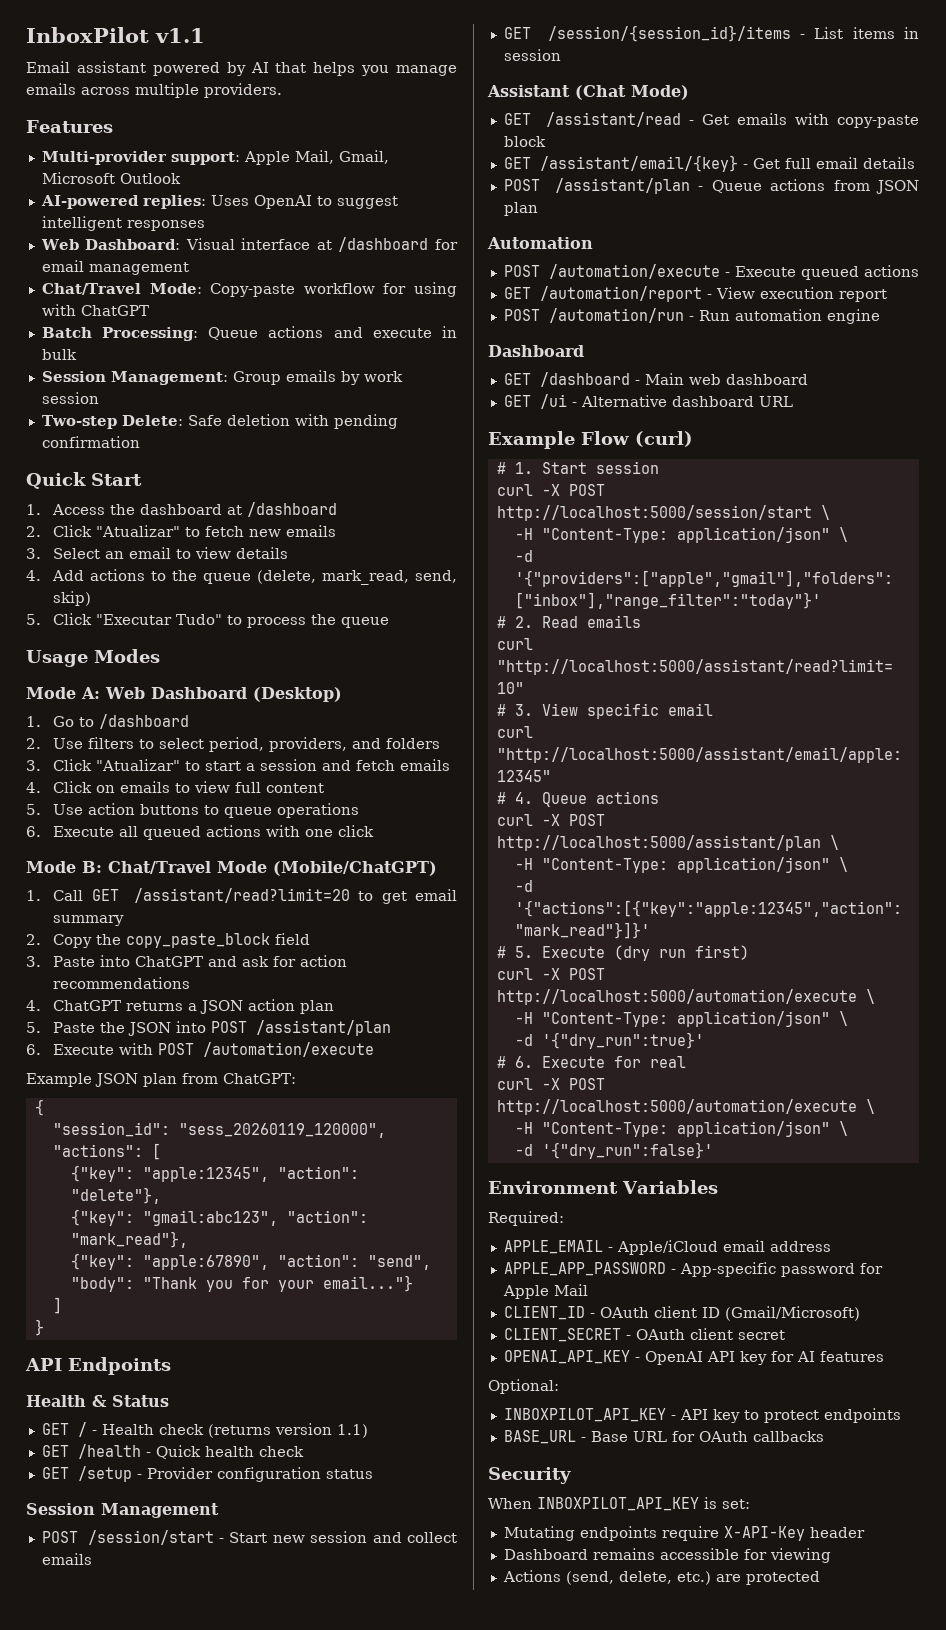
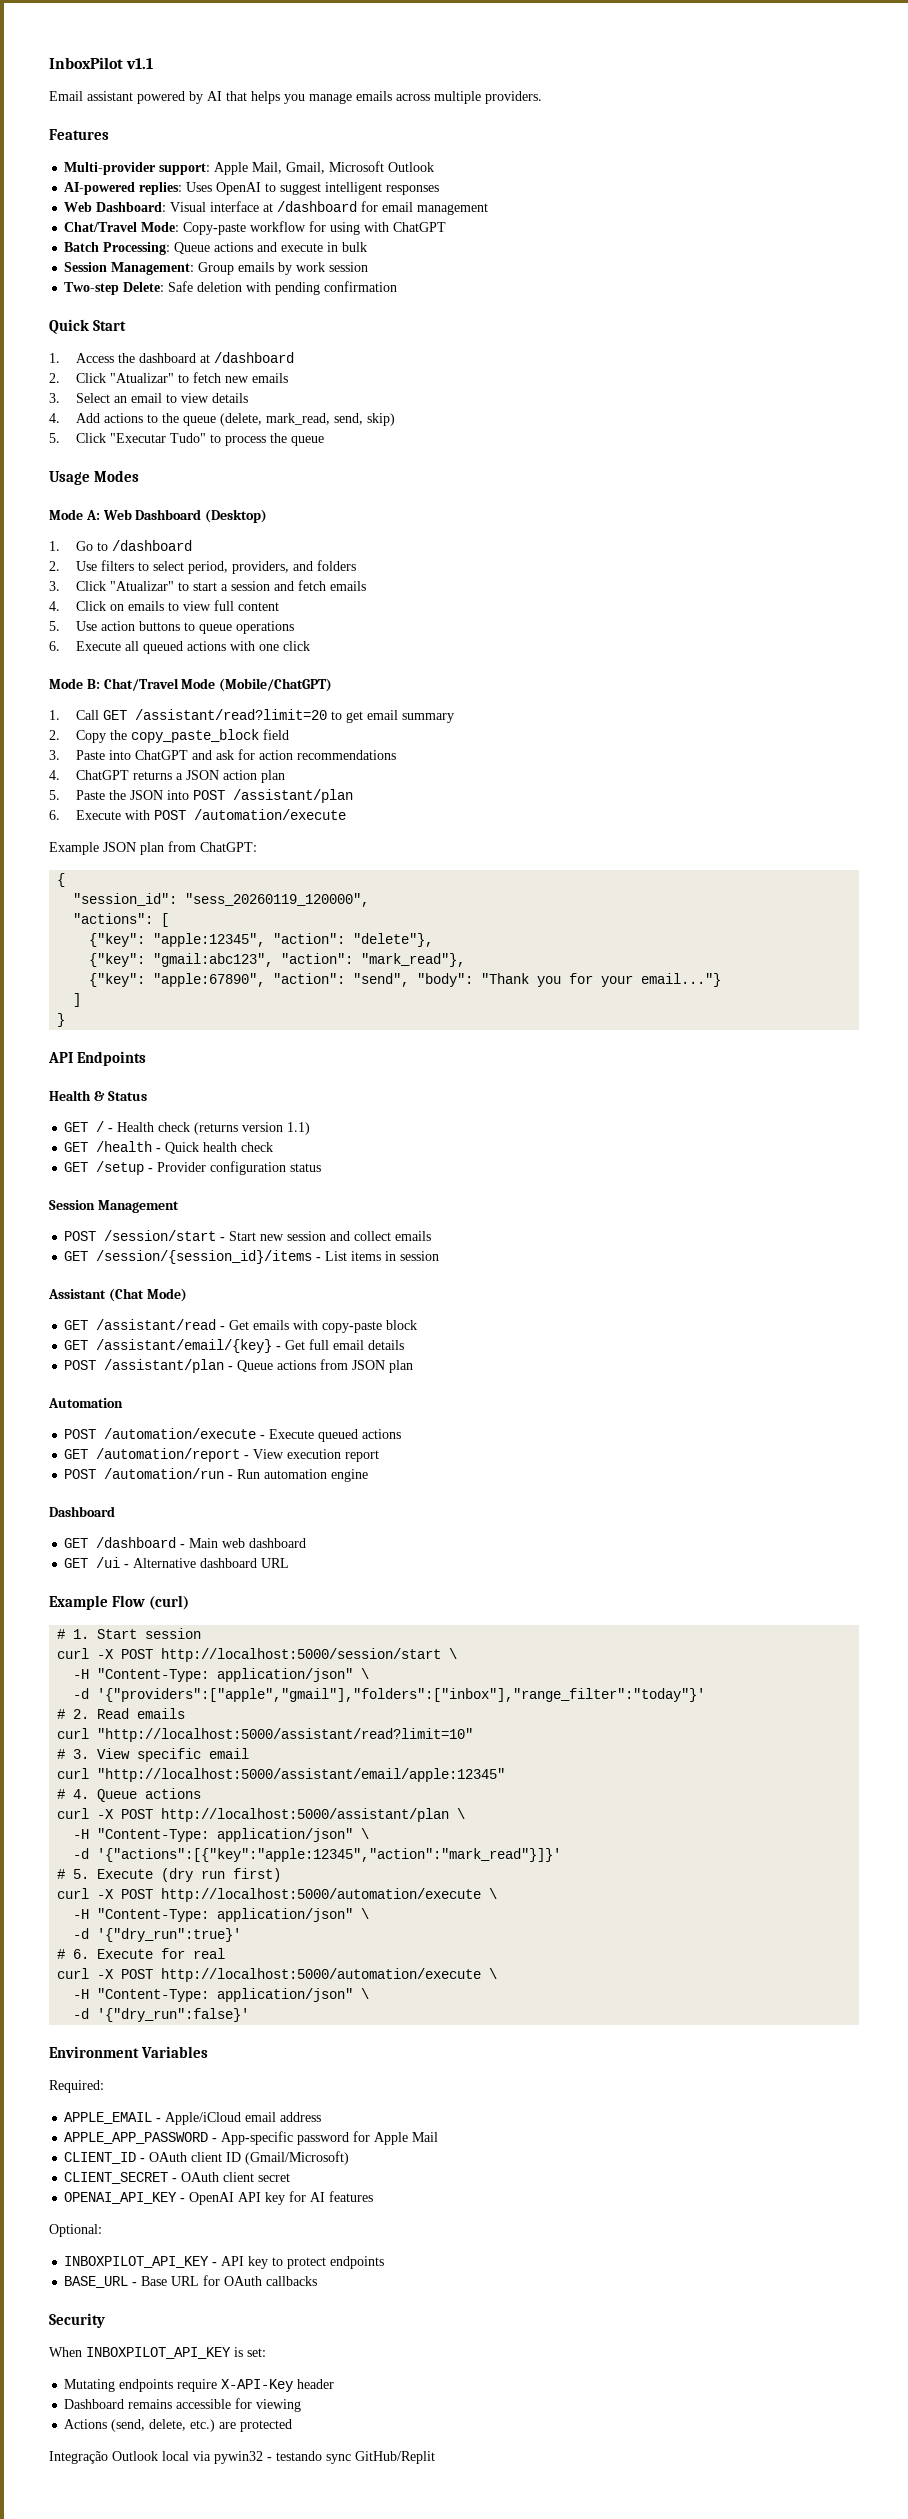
+ Integração Outlook local via pywin32 - testando sync GitHub/Replit

